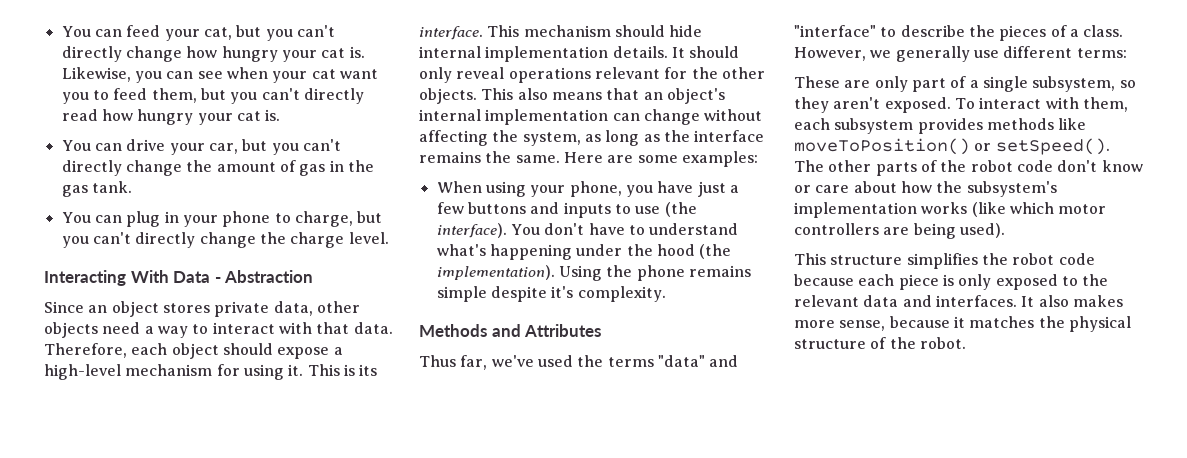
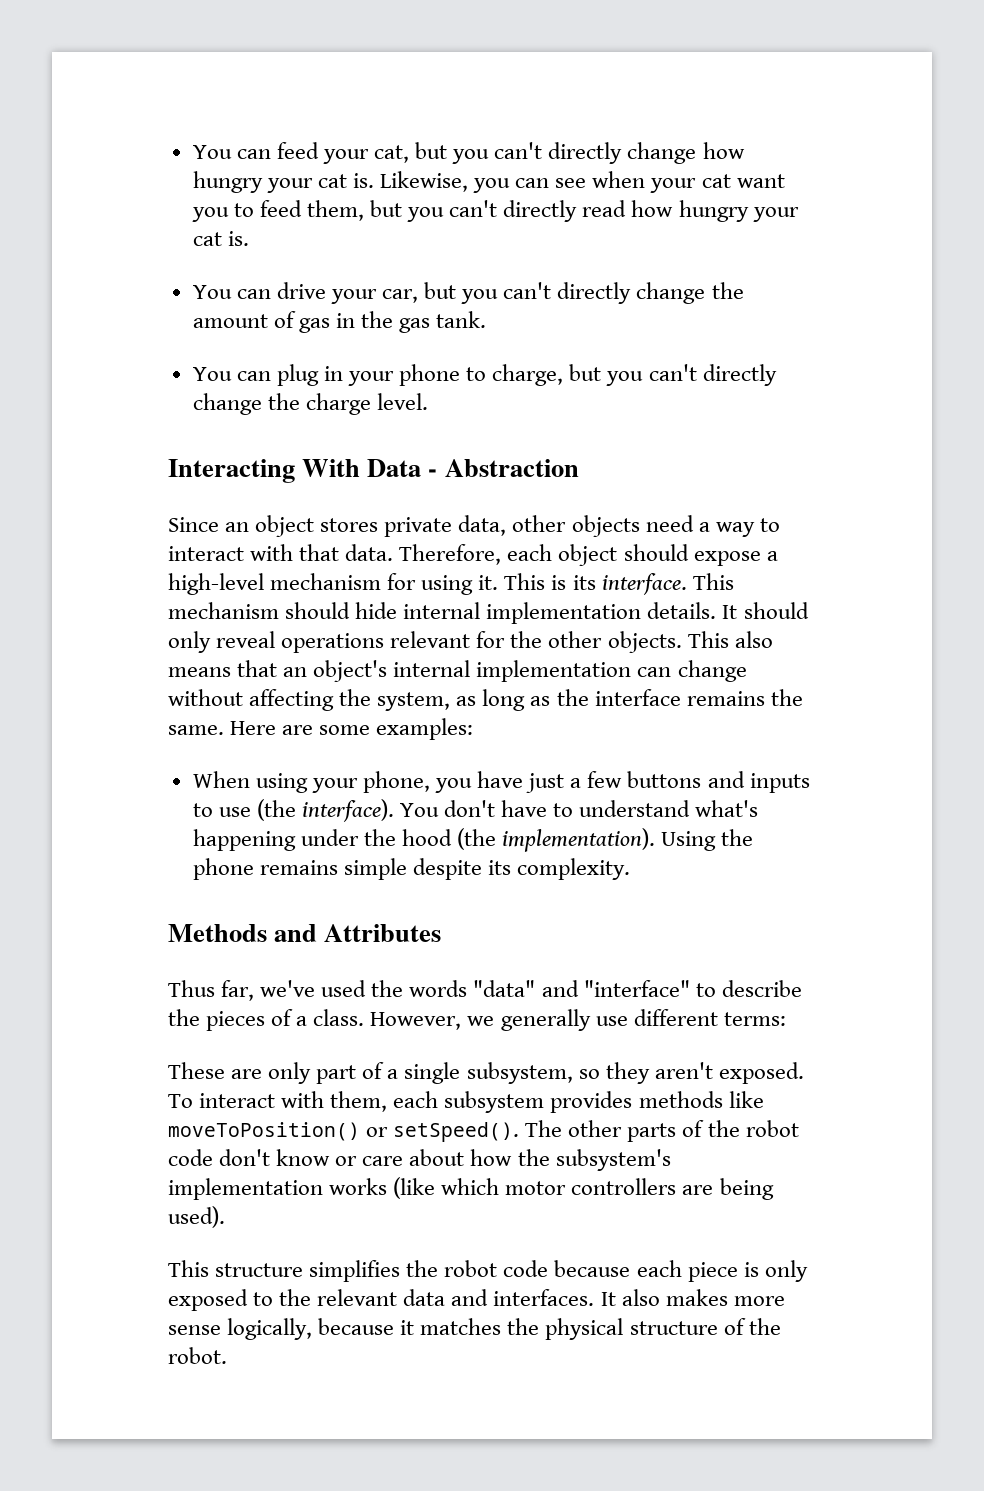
- Using the phone remains simple despite it's complexity.
+ Using the phone remains simple despite its complexity.
- Thus far, we've used the terms "data" and "interface" to describe the pieces of a class.
+ Thus far, we've used the words "data" and "interface" to describe the pieces of a class.
- It also makes more sense, because it matches the physical structure of the robot.
+ It also makes more sense logically, because it matches the physical structure of the robot.

